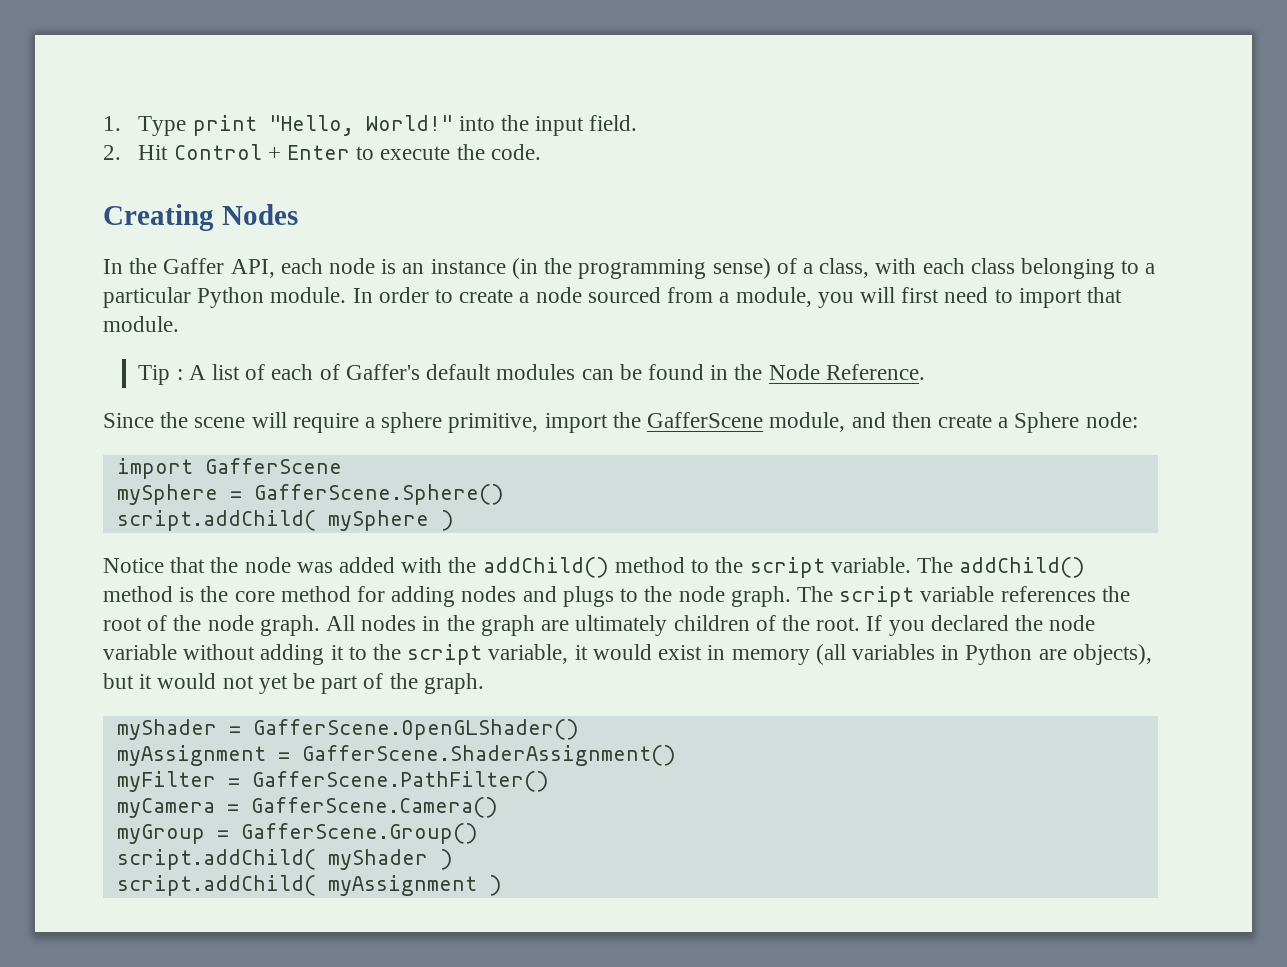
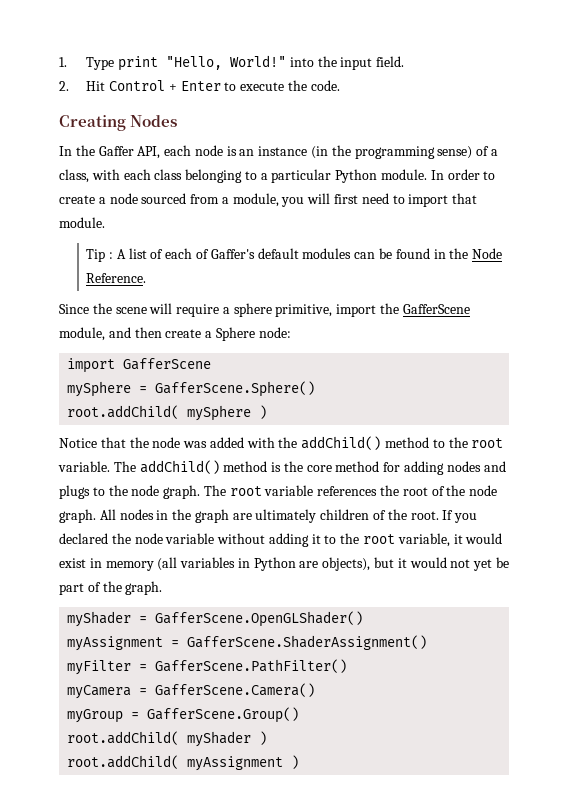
- script.addChild( mySphere )
+ root.addChild( mySphere )
- Notice that the node was added with the addChild() method to the script variable.
+ Notice that the node was added with the addChild() method to the root variable.
- The script variable references the root of the node graph.
+ The root variable references the root of the node graph.
- If you declared the node variable without adding it to the script variable, it would exist in memory (all variables in Python are objects), but it would not yet be part of the graph.
+ If you declared the node variable without adding it to the root variable, it would exist in memory (all variables in Python are objects), but it would not yet be part of the graph.
- script.addChild( myShader )
+ root.addChild( myShader )
- script.addChild( myAssignment )
+ root.addChild( myAssignment )

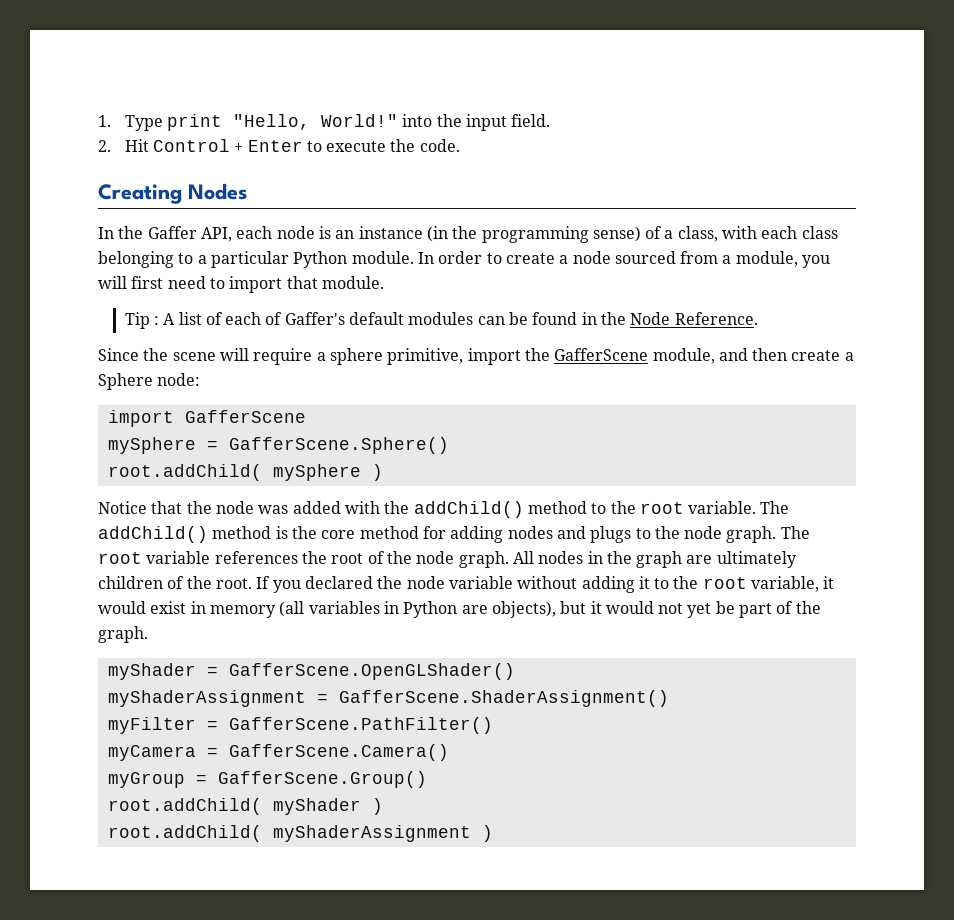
- myAssignment = GafferScene.ShaderAssignment()
+ myShaderAssignment = GafferScene.ShaderAssignment()
- root.addChild( myAssignment )
+ root.addChild( myShaderAssignment )

